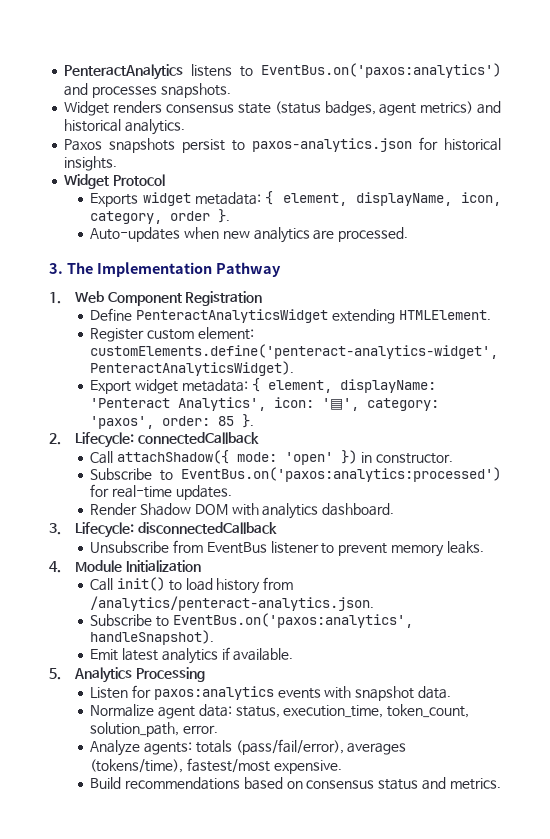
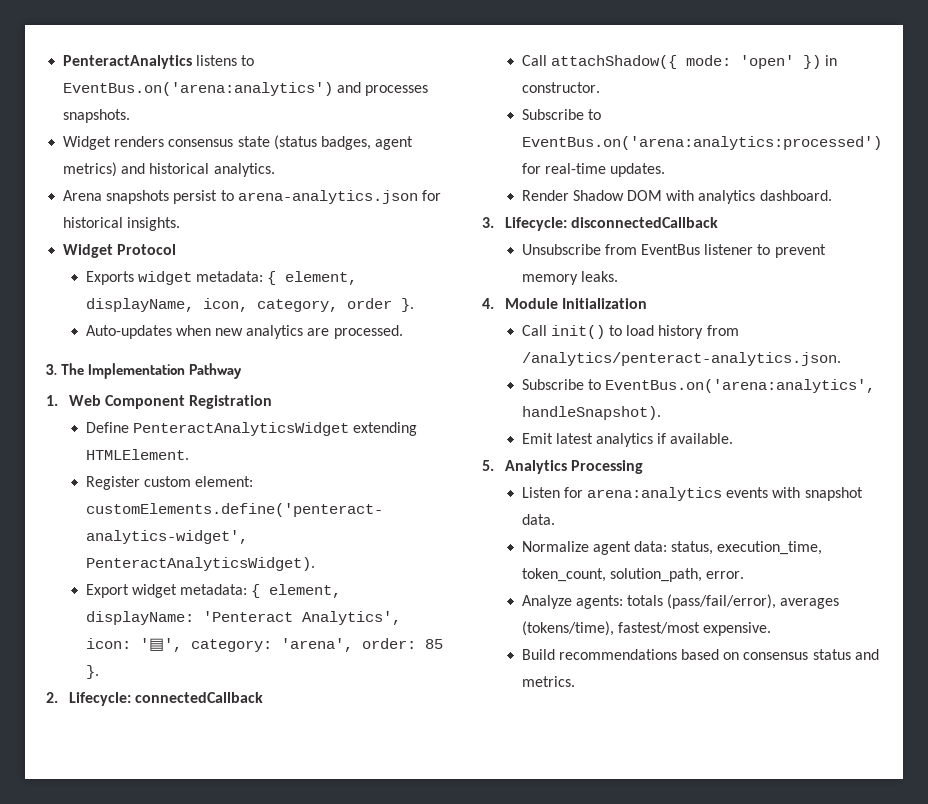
- PenteractAnalytics listens to EventBus.on('paxos:analytics') and processes snapshots.
+ PenteractAnalytics listens to EventBus.on('arena:analytics') and processes snapshots.
- Paxos snapshots persist to paxos-analytics.json for historical insights.
+ Arena snapshots persist to arena-analytics.json for historical insights.
- Export widget metadata: { element, displayName: 'Penteract Analytics', icon: '▤', category: 'paxos', order: 85 }.
+ Export widget metadata: { element, displayName: 'Penteract Analytics', icon: '▤', category: 'arena', order: 85 }.
- Subscribe to EventBus.on('paxos:analytics:processed') for real-time updates.
+ Subscribe to EventBus.on('arena:analytics:processed') for real-time updates.
- Subscribe to EventBus.on('paxos:analytics', handleSnapshot).
+ Subscribe to EventBus.on('arena:analytics', handleSnapshot).
- Listen for paxos:analytics events with snapshot data.
+ Listen for arena:analytics events with snapshot data.

